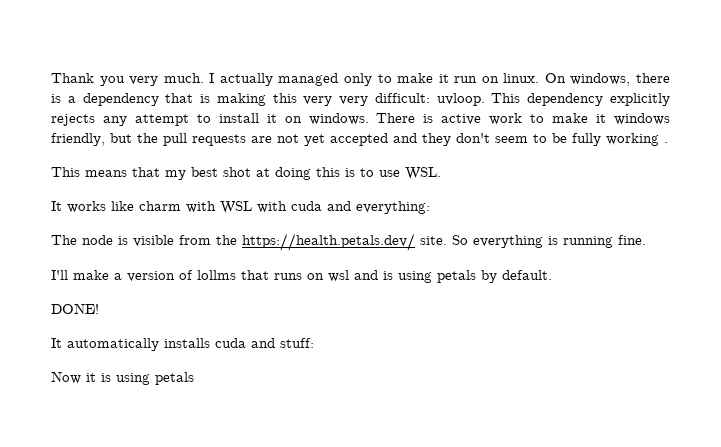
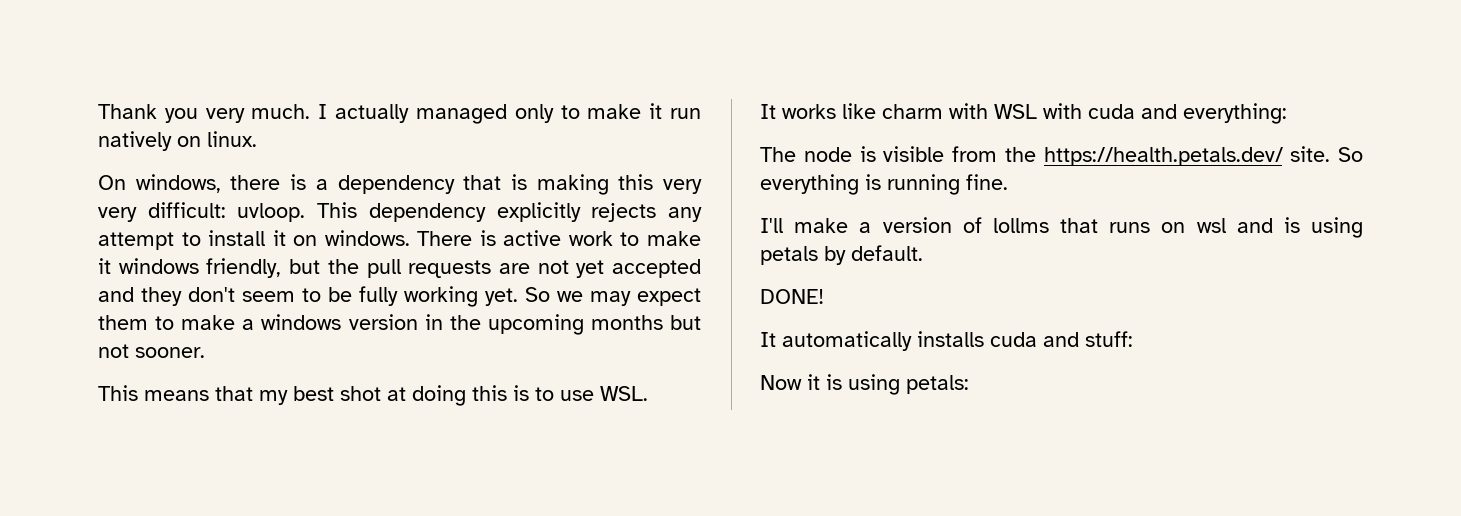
- I actually managed only to make it run on linux. On windows, there is a dependency that is making this very very difficult: uvloop.
+ I actually managed only to make it run natively on linux.
+ On windows, there is a dependency that is making this very very difficult: uvloop.
- There is active work to make it windows friendly, but the pull requests are not yet accepted and they don't seem to be fully working .
+ There is active work to make it windows friendly, but the pull requests are not yet accepted and they don't seem to be fully working yet. So we may expect them to make a windows version in the upcoming months but not sooner.
- Now it is using petals
+ Now it is using petals:

